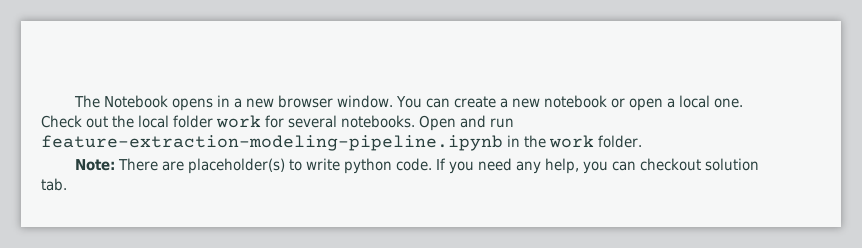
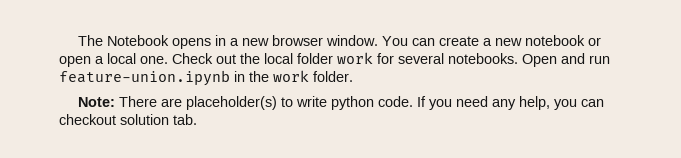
- Open and run feature-extraction-modeling-pipeline.ipynb in the work folder.
+ Open and run feature-union.ipynb in the work folder.

